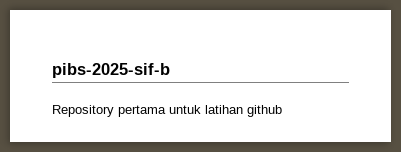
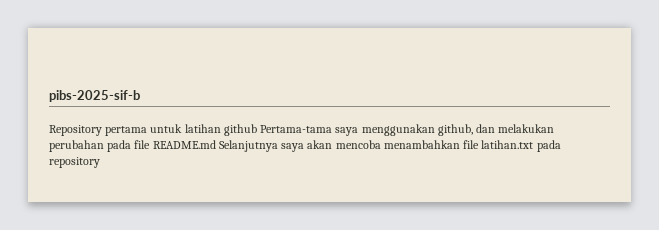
- Repository pertama untuk latihan github
+ Repository pertama untuk latihan github Pertama-tama saya menggunakan github, dan melakukan perubahan pada file README.md Selanjutnya saya akan mencoba menambahkan file latihan.txt pada repository

